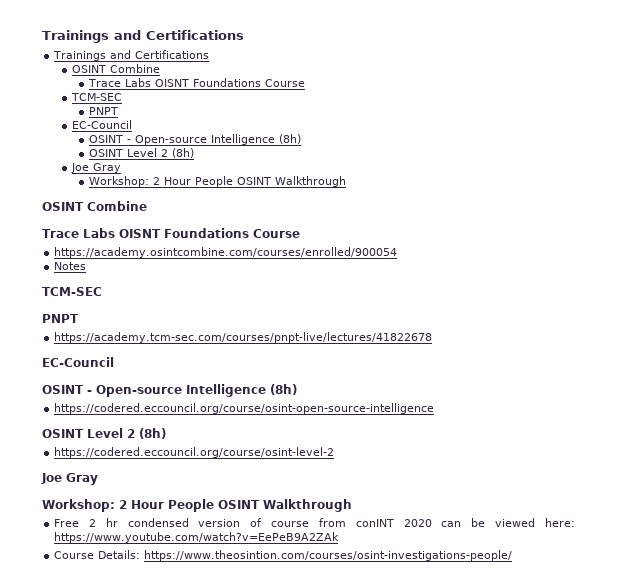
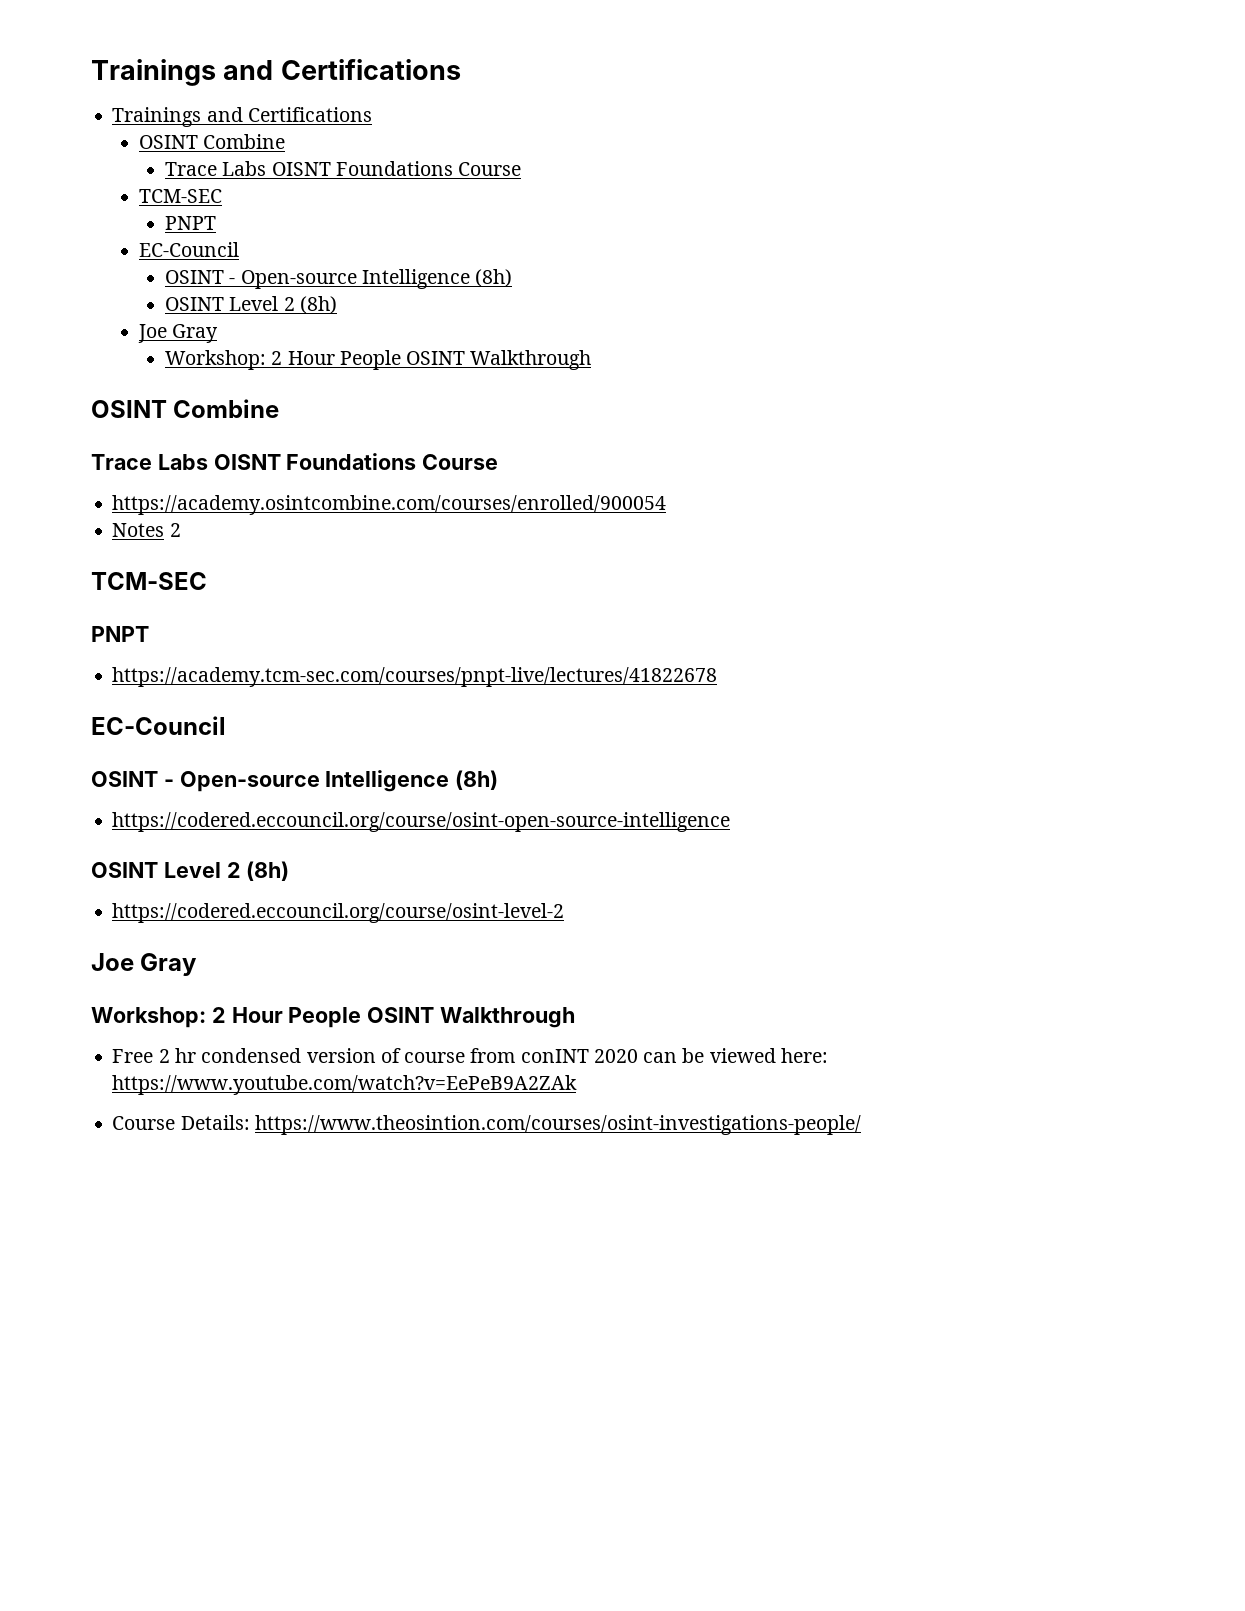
- Notes
+ Notes 2

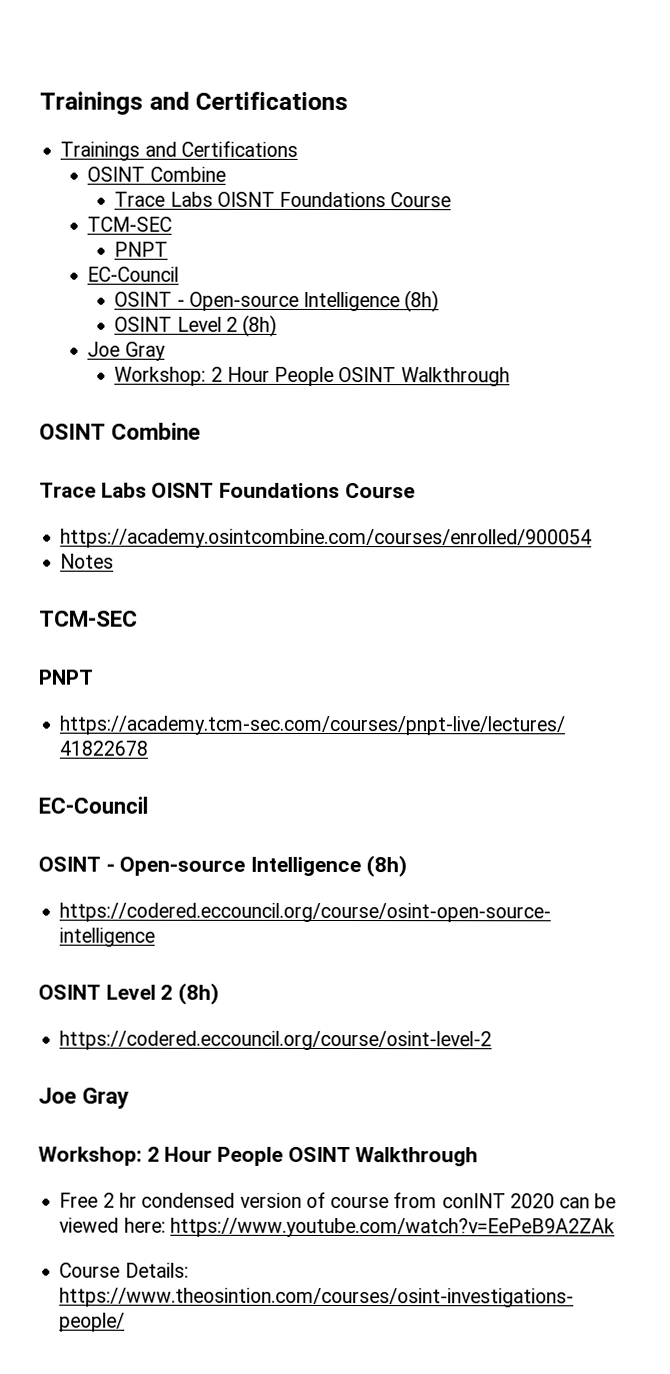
- Notes 2
+ Notes

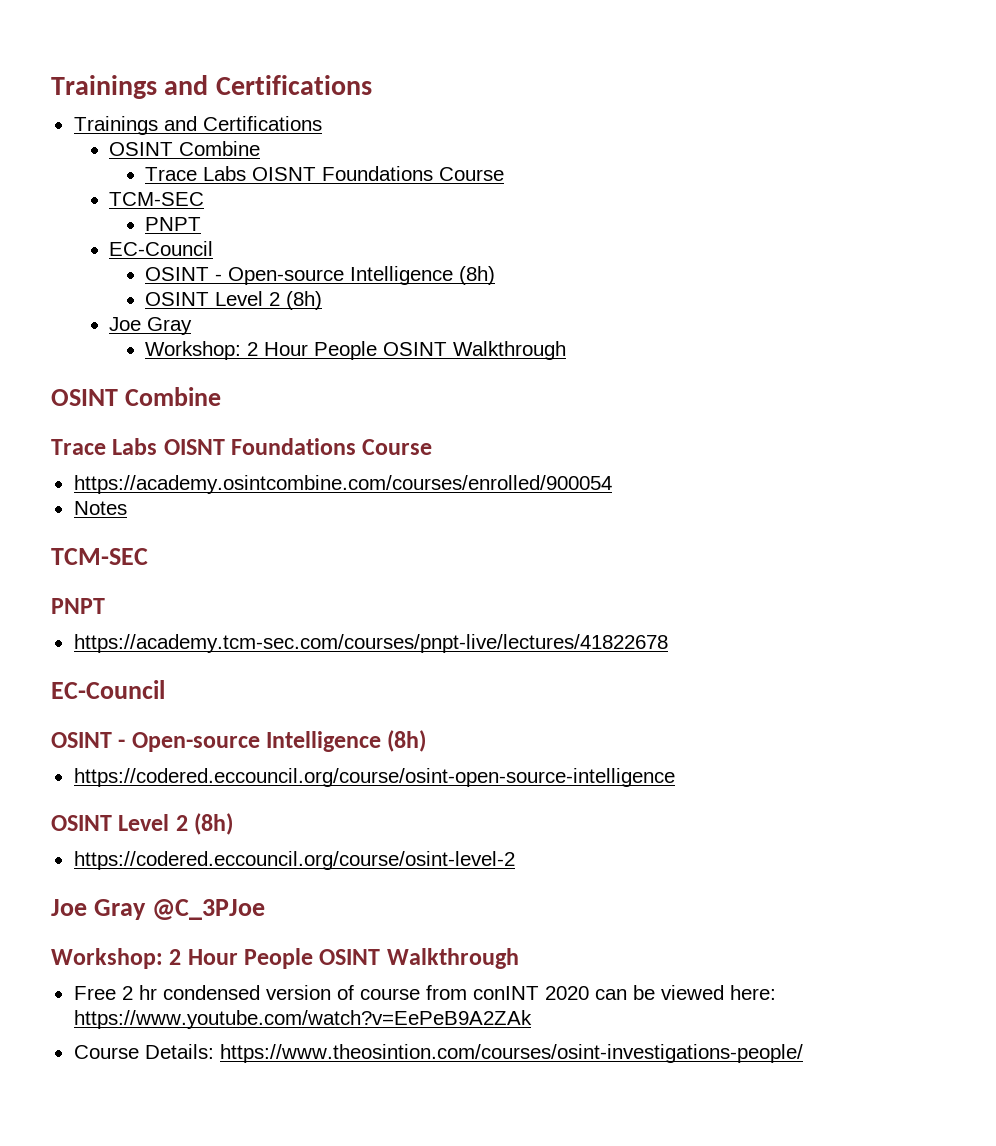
  https://codered.eccouncil.org/course/osint-level-2
- Joe Gray
+ Joe Gray @C_3PJoe

